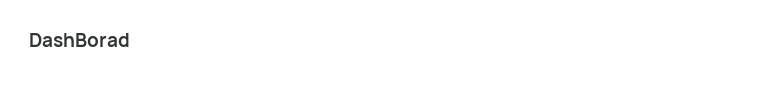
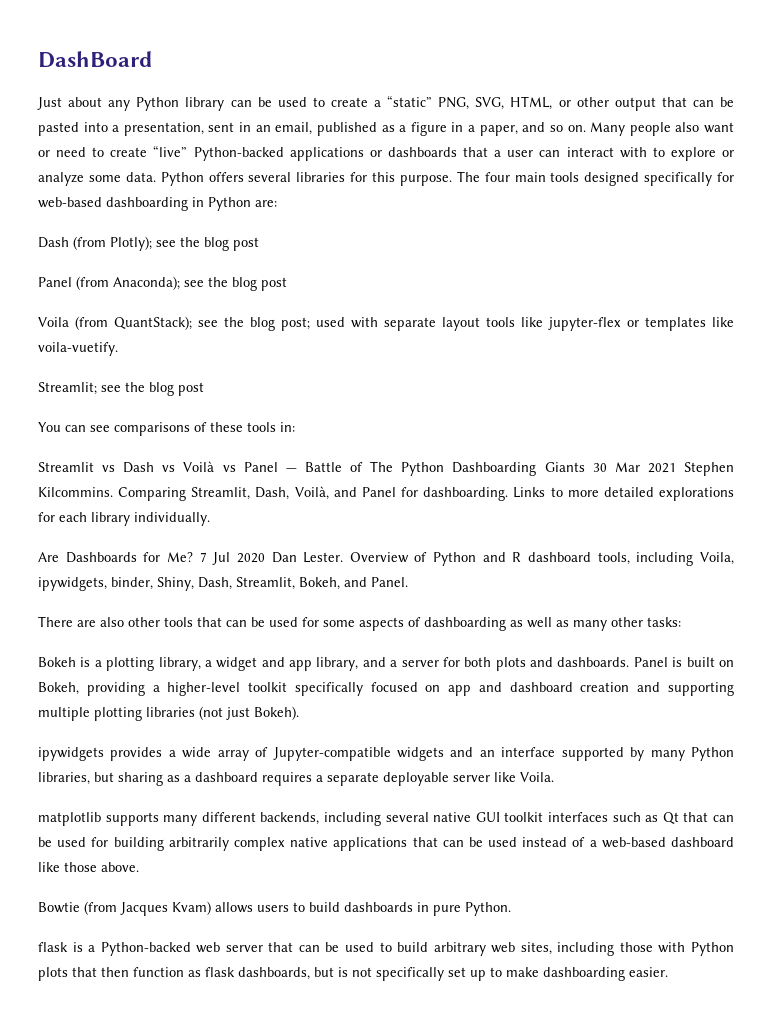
- DashBorad
+ DashBoard
+ Just about any Python library can be used to create a “static” PNG, SVG, HTML, or other output that can be pasted into a presentation, sent in an email, published as a figure in a paper, and so on. Many people also want or need to create “live” Python-backed applications or dashboards that a user can interact with to explore or analyze some data. Python offers several libraries for this purpose. The four main tools designed specifically for web-based dashboarding in Python are:
+ Dash (from Plotly); see the blog post
+ Panel (from Anaconda); see the blog post
+ Voila (from QuantStack); see the blog post; used with separate layout tools like jupyter-flex or templates like voila-vuetify.
+ Streamlit; see the blog post
+ You can see comparisons of these tools in:
+ Streamlit vs Dash vs Voilà vs Panel — Battle of The Python Dashboarding Giants 30 Mar 2021 Stephen Kilcommins. Comparing Streamlit, Dash, Voilà, and Panel for dashboarding. Links to more detailed explorations for each library individually.
+ Are Dashboards for Me? 7 Jul 2020 Dan Lester. Overview of Python and R dashboard tools, including Voila, ipywidgets, binder, Shiny, Dash, Streamlit, Bokeh, and Panel.
+ There are also other tools that can be used for some aspects of dashboarding as well as many other tasks:
+ Bokeh is a plotting library, a widget and app library, and a server for both plots and dashboards. Panel is built on Bokeh, providing a higher-level toolkit specifically focused on app and dashboard creation and supporting multiple plotting libraries (not just Bokeh).
+ ipywidgets provides a wide array of Jupyter-compatible widgets and an interface supported by many Python libraries, but sharing as a dashboard requires a separate deployable server like Voila.
+ matplotlib supports many different backends, including several native GUI toolkit interfaces such as Qt that can be used for building arbitrarily complex native applications that can be used instead of a web-based dashboard like those above.
+ Bowtie (from Jacques Kvam) allows users to build dashboards in pure Python.
+ flask is a Python-backed web server that can be used to build arbitrary web sites, including those with Python plots that then function as flask dashboards, but is not specifically set up to make dashboarding easier.

